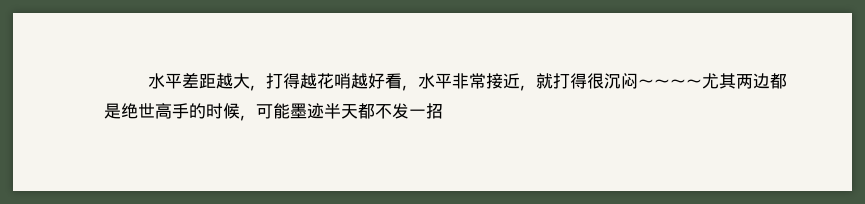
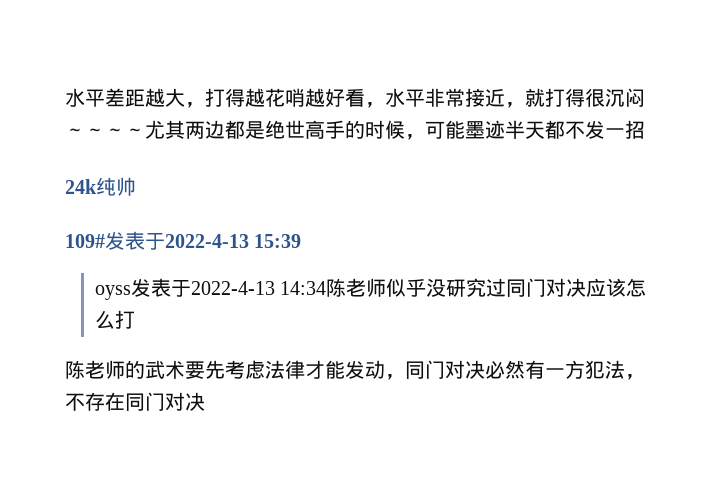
+ 24k纯帅
+ 109#发表于2022-4-13 15:39
+ oyss发表于2022-4-13 14:34陈老师似乎没研究过同门对决应该怎么打
+ 陈老师的武术要先考虑法律才能发动，同门对决必然有一方犯法，不存在同门对决

